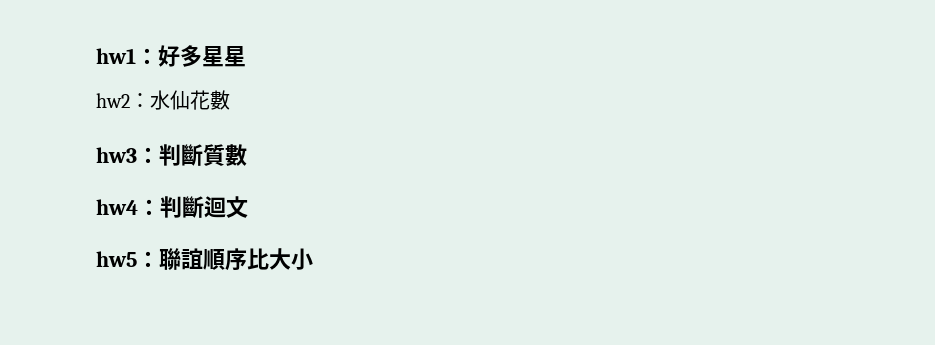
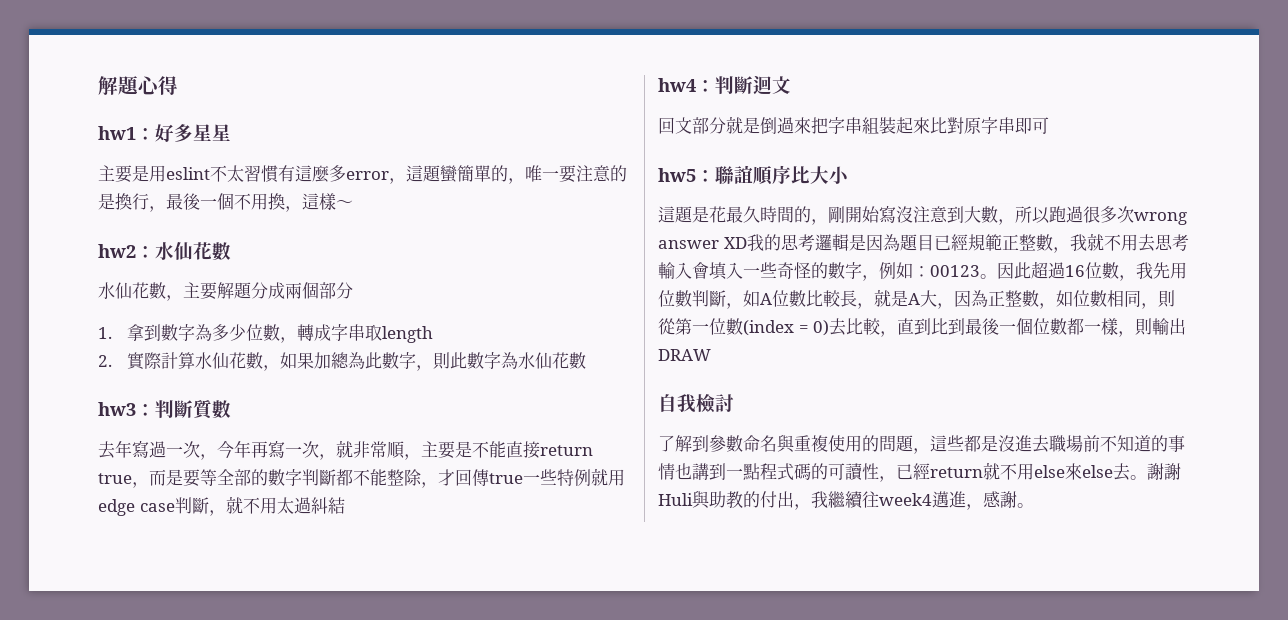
+ 解題心得
+ 主要是用eslint不太習慣有這麼多error，這題蠻簡單的，唯一要注意的是換行，最後一個不用換，這樣～
  hw2：水仙花數
+ 水仙花數，主要解題分成兩個部分
+ 1.拿到數字為多少位數，轉成字串取length
+ 2.實際計算水仙花數，如果加總為此數字，則此數字為水仙花數
  hw3：判斷質數
+ 去年寫過一次，今年再寫一次，就非常順，主要是不能直接return true，而是要等全部的數字判斷都不能整除，才回傳true一些特例就用edge case判斷，就不用太過糾結
  hw4：判斷迴文
+ 回文部分就是倒過來把字串組裝起來比對原字串即可
+ 這題是花最久時間的，剛開始寫沒注意到大數，所以跑過很多次wrong answer XD我的思考邏輯是因為題目已經規範正整數，我就不用去思考輸入會填入一些奇怪的數字，例如：00123。因此超過16位數，我先用位數判斷，如A位數比較長，就是A大，因為正整數，如位數相同，則從第一位數(index = 0)去比較，直到比到最後一個位數都一樣，則輸出DRAW
+ 自我檢討
+ 了解到參數命名與重複使用的問題，這些都是沒進去職場前不知道的事情也講到一點程式碼的可讀性，已經return就不用else來else去。謝謝Huli與助教的付出，我繼續往week4邁進，感謝。

